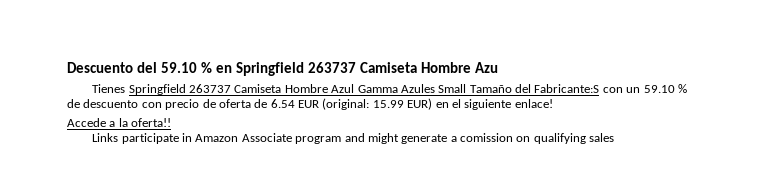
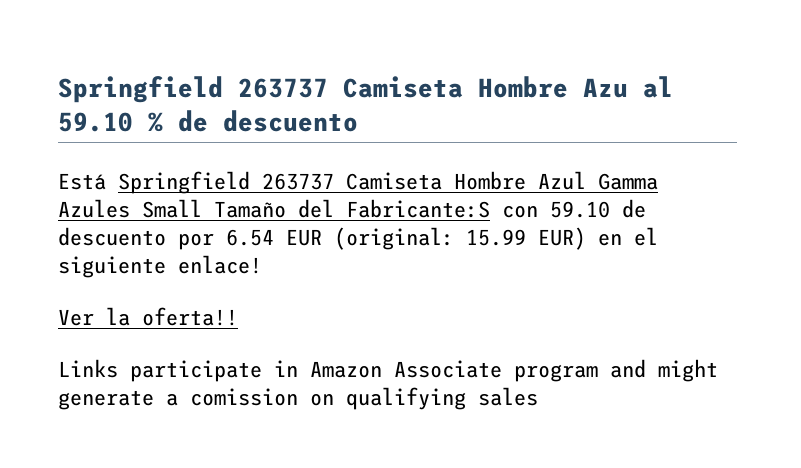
- Descuento del 59.10 % en Springfield 263737 Camiseta Hombre Azu
- Tienes Springfield 263737 Camiseta Hombre Azul Gamma Azules Small Tamaño del Fabricante:S con un 59.10 % de descuento con precio de oferta de 6.54 EUR (original: 15.99 EUR) en el siguiente enlace!
+ Springfield 263737 Camiseta Hombre Azu al 59.10 % de descuento
+ Está Springfield 263737 Camiseta Hombre Azul Gamma Azules Small Tamaño del Fabricante:S con 59.10 de descuento por 6.54 EUR (original: 15.99 EUR) en el siguiente enlace!
- Accede a la oferta!!
+ Ver la oferta!!

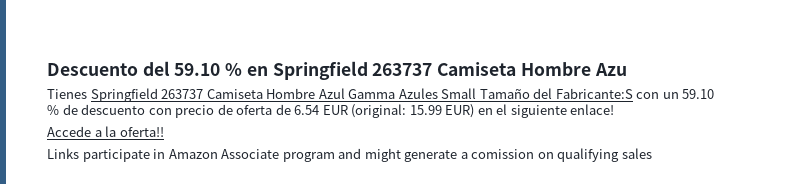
- Springfield 263737 Camiseta Hombre Azu al 59.10 % de descuento
- Está Springfield 263737 Camiseta Hombre Azul Gamma Azules Small Tamaño del Fabricante:S con 59.10 de descuento por 6.54 EUR (original: 15.99 EUR) en el siguiente enlace!
+ Descuento del 59.10 % en Springfield 263737 Camiseta Hombre Azu
+ Tienes Springfield 263737 Camiseta Hombre Azul Gamma Azules Small Tamaño del Fabricante:S con un 59.10 % de descuento con precio de oferta de 6.54 EUR (original: 15.99 EUR) en el siguiente enlace!
- Ver la oferta!!
+ Accede a la oferta!!

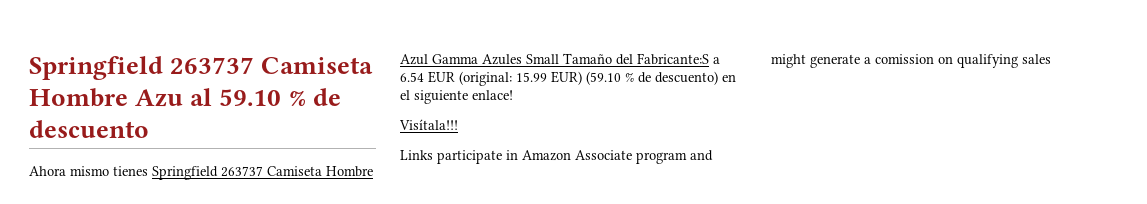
- Descuento del 59.10 % en Springfield 263737 Camiseta Hombre Azu
- Tienes Springfield 263737 Camiseta Hombre Azul Gamma Azules Small Tamaño del Fabricante:S con un 59.10 % de descuento con precio de oferta de 6.54 EUR (original: 15.99 EUR) en el siguiente enlace!
+ Springfield 263737 Camiseta Hombre Azu al 59.10 % de descuento
+ Ahora mismo tienes Springfield 263737 Camiseta Hombre Azul Gamma Azules Small Tamaño del Fabricante:S a 6.54 EUR (original: 15.99 EUR) (59.10 % de descuento) en el siguiente enlace!
- Accede a la oferta!!
+ Visítala!!!

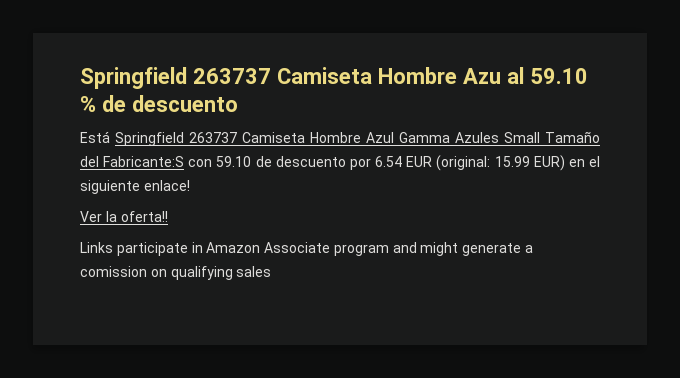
- Ahora mismo tienes Springfield 263737 Camiseta Hombre Azul Gamma Azules Small Tamaño del Fabricante:S a 6.54 EUR (original: 15.99 EUR) (59.10 % de descuento) en el siguiente enlace!
+ Está Springfield 263737 Camiseta Hombre Azul Gamma Azules Small Tamaño del Fabricante:S con 59.10 de descuento por 6.54 EUR (original: 15.99 EUR) en el siguiente enlace!
- Visítala!!!
+ Ver la oferta!!

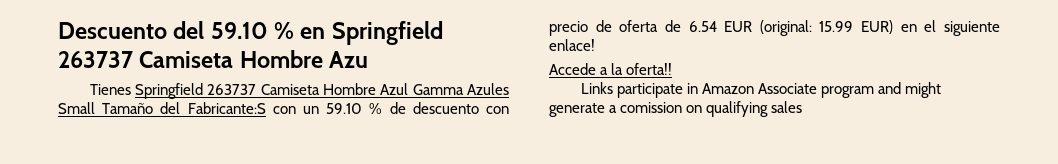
- Springfield 263737 Camiseta Hombre Azu al 59.10 % de descuento
- Está Springfield 263737 Camiseta Hombre Azul Gamma Azules Small Tamaño del Fabricante:S con 59.10 de descuento por 6.54 EUR (original: 15.99 EUR) en el siguiente enlace!
+ Descuento del 59.10 % en Springfield 263737 Camiseta Hombre Azu
+ Tienes Springfield 263737 Camiseta Hombre Azul Gamma Azules Small Tamaño del Fabricante:S con un 59.10 % de descuento con precio de oferta de 6.54 EUR (original: 15.99 EUR) en el siguiente enlace!
- Ver la oferta!!
+ Accede a la oferta!!

